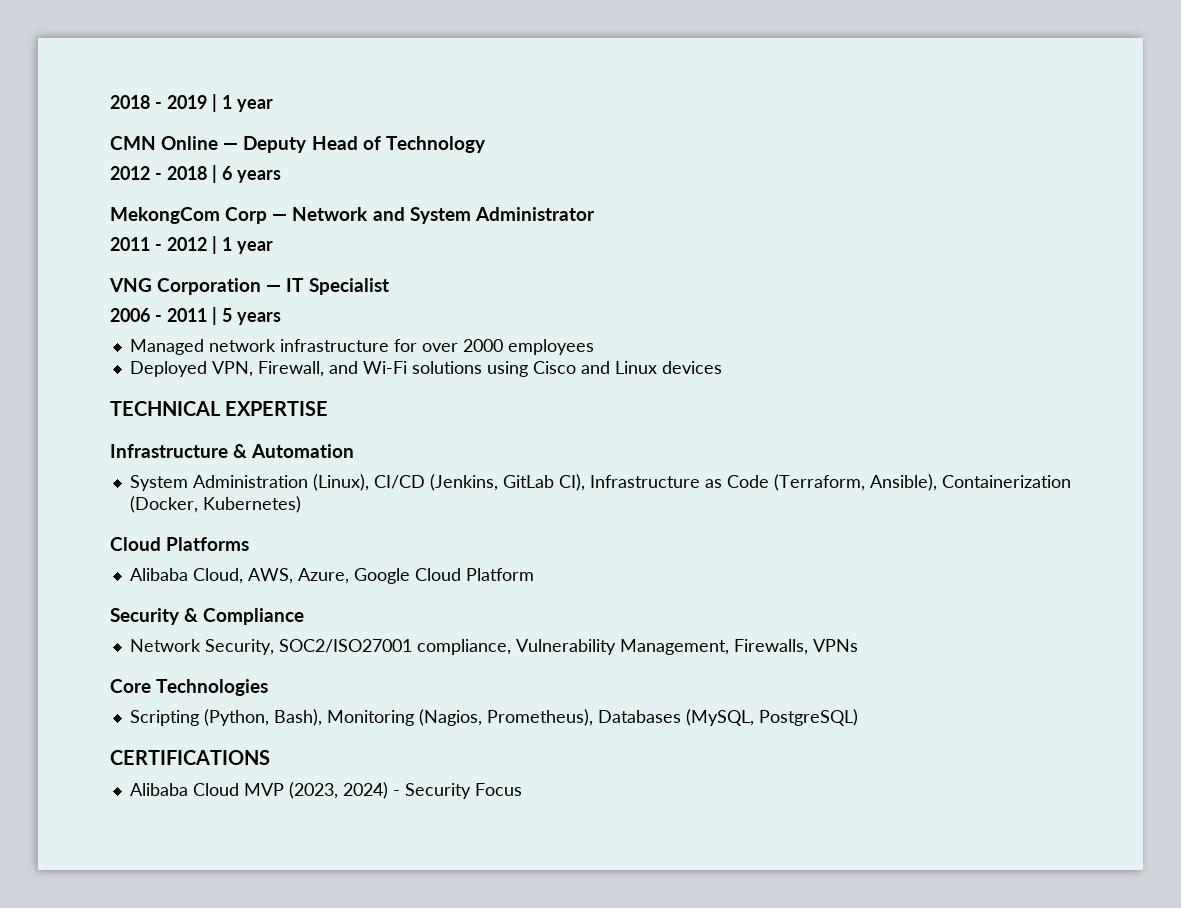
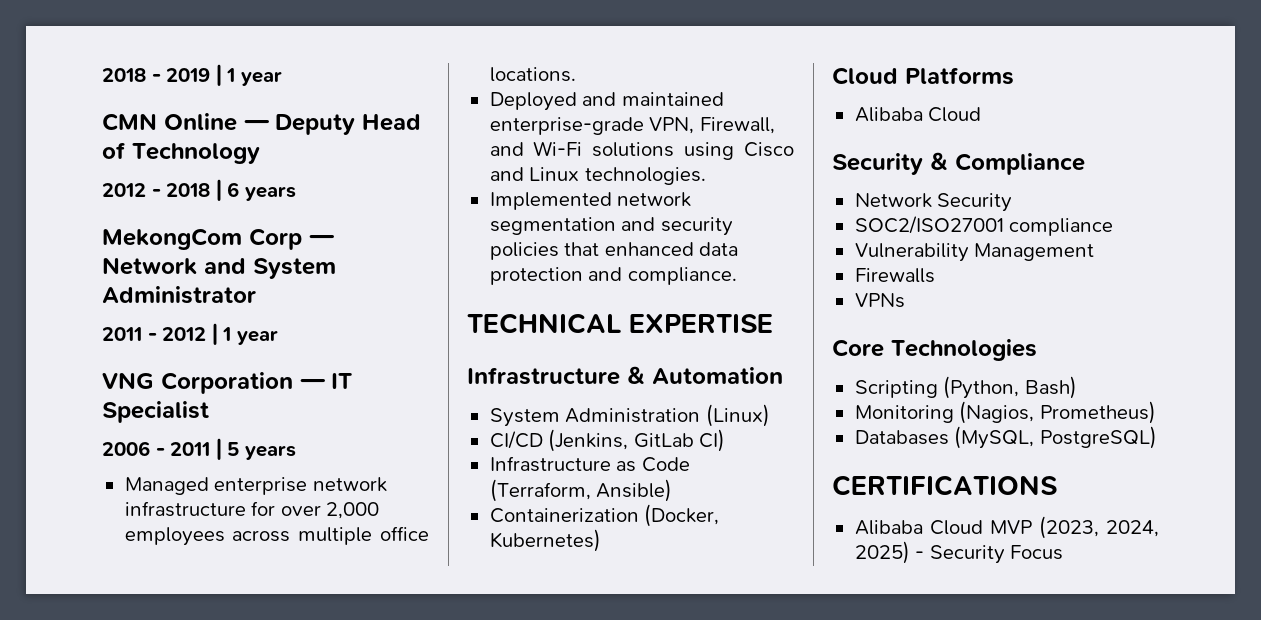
- Managed network infrastructure for over 2000 employees
- Deployed VPN, Firewall, and Wi-Fi solutions using Cisco and Linux devices
+ Managed enterprise network infrastructure for over 2,000 employees across multiple office locations.
+ Deployed and maintained enterprise-grade VPN, Firewall, and Wi-Fi solutions using Cisco and Linux technologies.
+ Implemented network segmentation and security policies that enhanced data protection and compliance.
- System Administration (Linux), CI/CD (Jenkins, GitLab CI), Infrastructure as Code (Terraform, Ansible), Containerization (Docker, Kubernetes)
+ System Administration (Linux)
+ CI/CD (Jenkins, GitLab CI)
+ Infrastructure as Code (Terraform, Ansible)
+ Containerization (Docker, Kubernetes)
  Cloud Platforms
- Alibaba Cloud, AWS, Azure, Google Cloud Platform
+ Alibaba Cloud
- Network Security, SOC2/ISO27001 compliance, Vulnerability Management, Firewalls, VPNs
+ Network Security
+ SOC2/ISO27001 compliance
+ Vulnerability Management
+ Firewalls
+ VPNs
- Scripting (Python, Bash), Monitoring (Nagios, Prometheus), Databases (MySQL, PostgreSQL)
+ Scripting (Python, Bash)
+ Monitoring (Nagios, Prometheus)
+ Databases (MySQL, PostgreSQL)
- Alibaba Cloud MVP (2023, 2024) - Security Focus
+ Alibaba Cloud MVP (2023, 2024, 2025) - Security Focus

